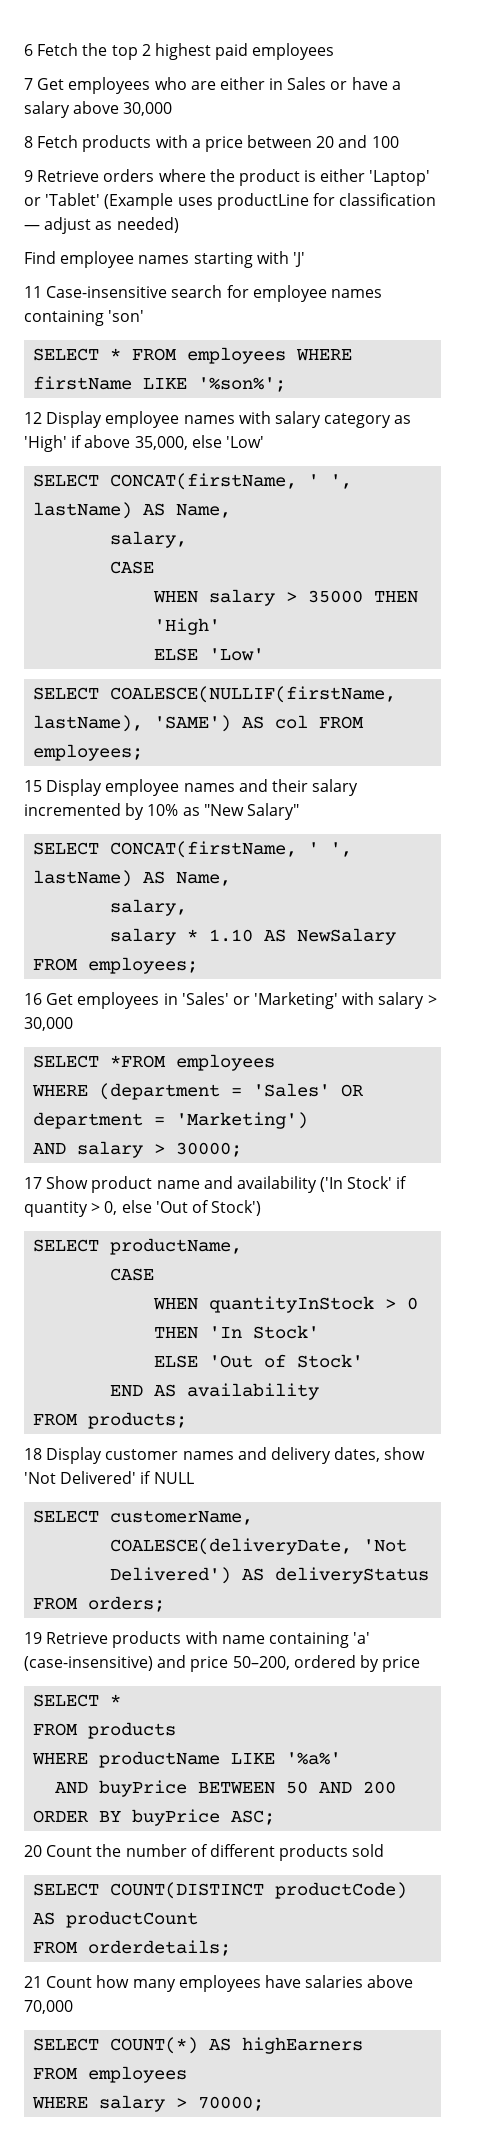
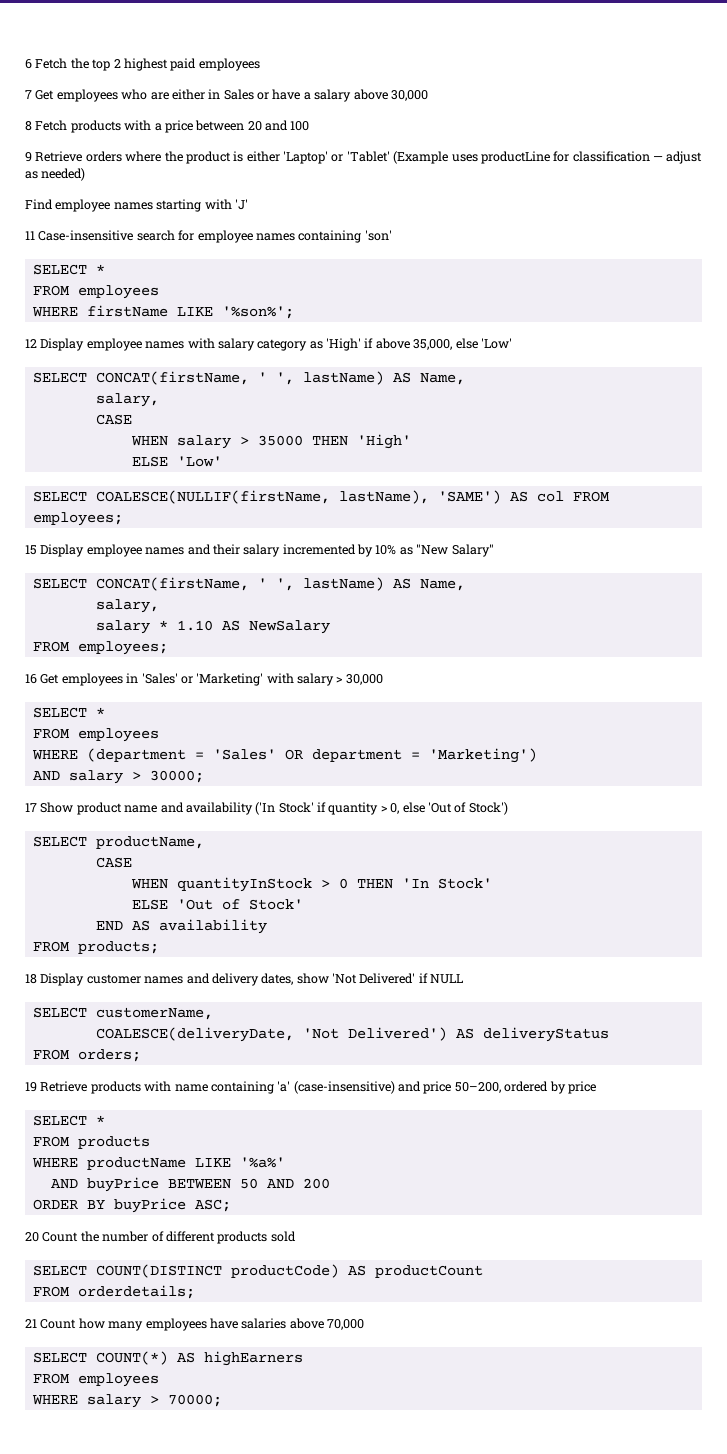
  11 Case-insensitive search for employee names containing 'son'
- SELECT * FROM employees WHERE firstName LIKE '%son%';
+ SELECT *
+ FROM employees
+ WHERE firstName LIKE '%son%';
  16 Get employees in 'Sales' or 'Marketing' with salary > 30,000
- SELECT *FROM employees
+ SELECT *
+ FROM employees

